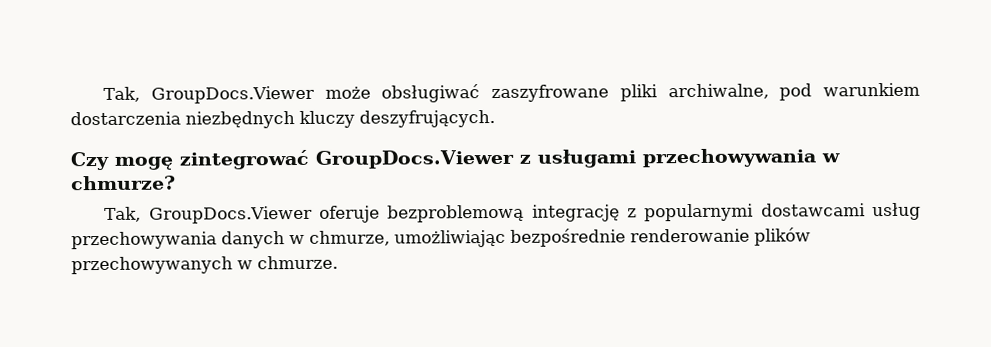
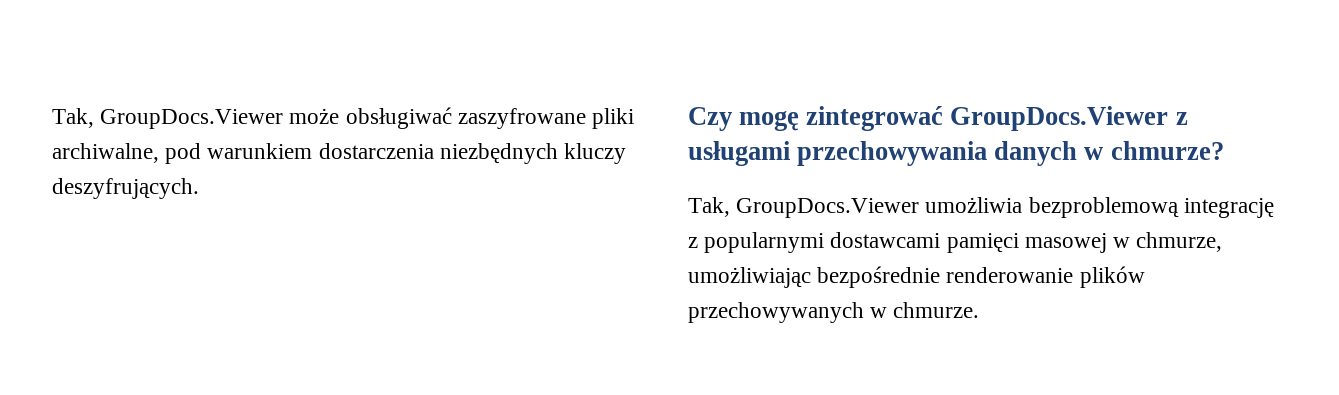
- Czy mogę zintegrować GroupDocs.Viewer z usługami przechowywania w chmurze?
+ Czy mogę zintegrować GroupDocs.Viewer z usługami przechowywania danych w chmurze?
- Tak, GroupDocs.Viewer oferuje bezproblemową integrację z popularnymi dostawcami usług przechowywania danych w chmurze, umożliwiając bezpośrednie renderowanie plików przechowywanych w chmurze.
+ Tak, GroupDocs.Viewer umożliwia bezproblemową integrację z popularnymi dostawcami pamięci masowej w chmurze, umożliwiając bezpośrednie renderowanie plików przechowywanych w chmurze.

